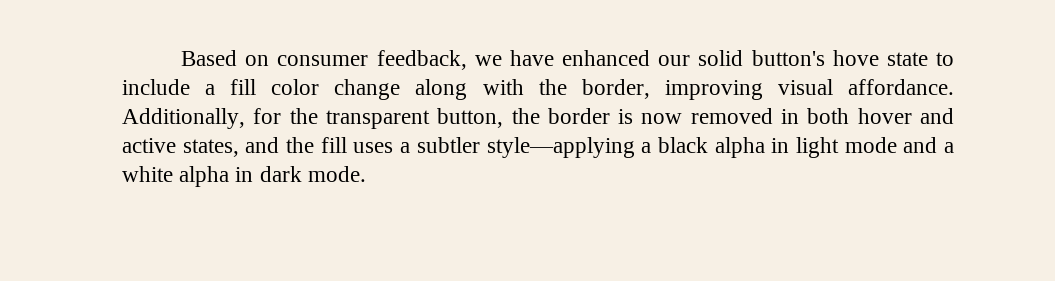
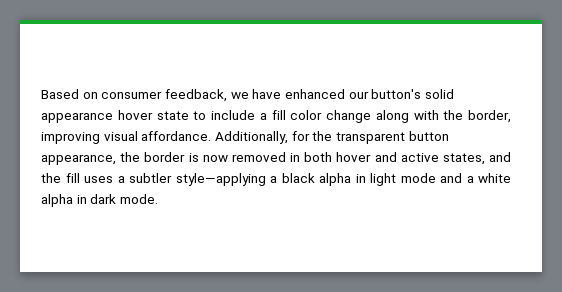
- Based on consumer feedback, we have enhanced our solid button's hove state to include a fill color change along with the border, improving visual affordance.
+ Based on consumer feedback, we have enhanced our button's solid appearance hover state to include a fill color change along with the border, improving visual affordance.
- Additionally, for the transparent button, the border is now removed in both hover and active states, and the fill uses a subtler style—applying a black alpha in light mode and a white alpha in dark mode.
+ Additionally, for the transparent button appearance, the border is now removed in both hover and active states, and the fill uses a subtler style—applying a black alpha in light mode and a white alpha in dark mode.

